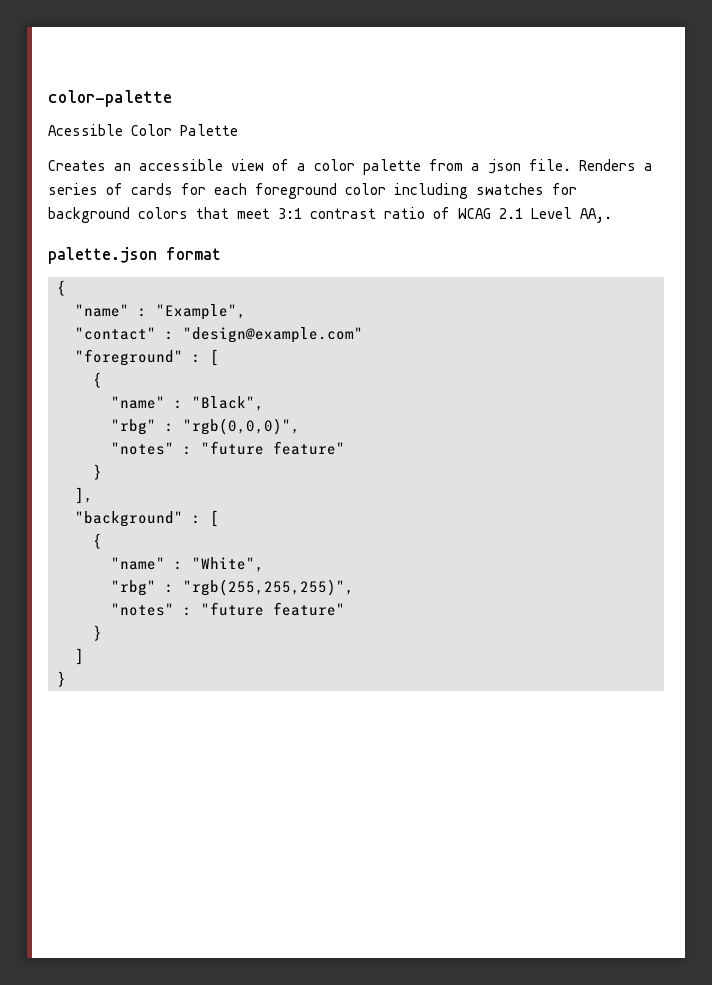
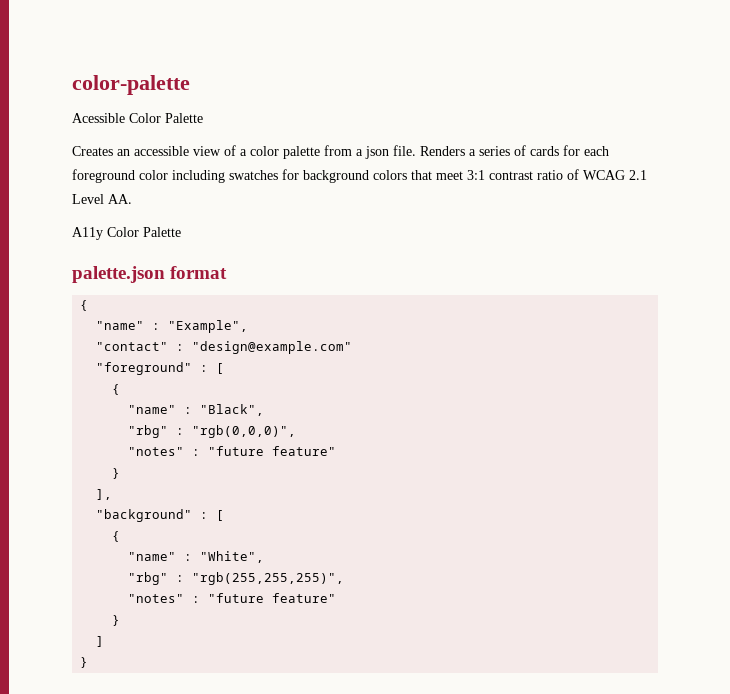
- Renders a series of cards for each foreground color including swatches for background colors that meet 3:1 contrast ratio of WCAG 2.1 Level AA,.
+ Renders a series of cards for each foreground color including swatches for background colors that meet 3:1 contrast ratio of WCAG 2.1 Level AA.
+ A11y Color Palette

